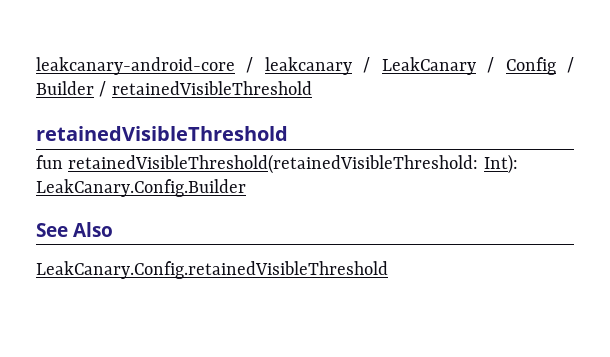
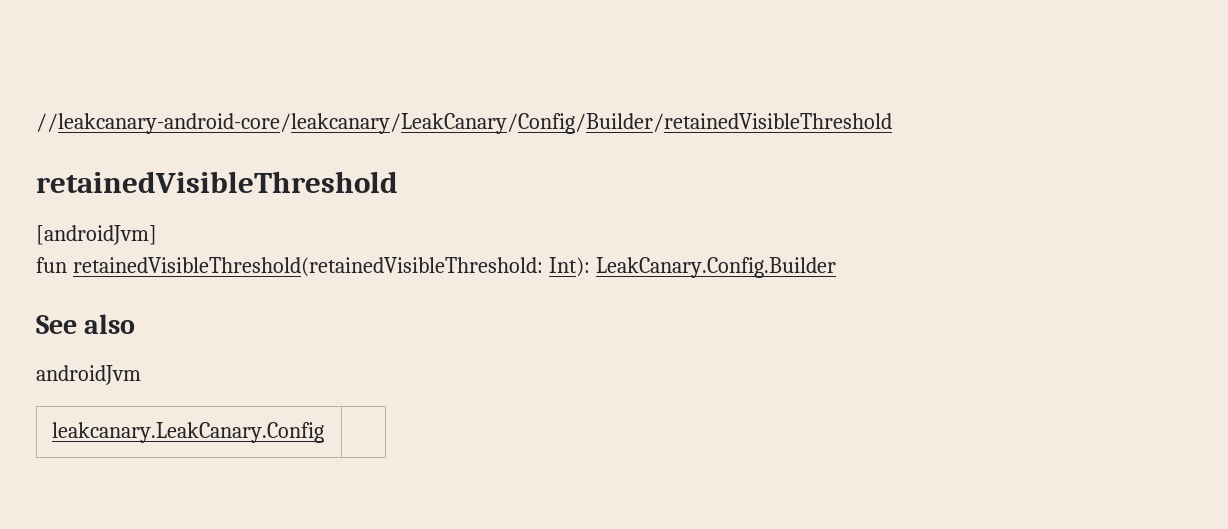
- leakcanary-android-core / leakcanary / LeakCanary / Config / Builder / retainedVisibleThreshold
+ //leakcanary-android-core/leakcanary/LeakCanary/Config/Builder/retainedVisibleThreshold
  retainedVisibleThreshold
+ [androidJvm]
- See Also
- LeakCanary.Config.retainedVisibleThreshold
+ See also
+ androidJvm
+ leakcanary.LeakCanary.Config |

